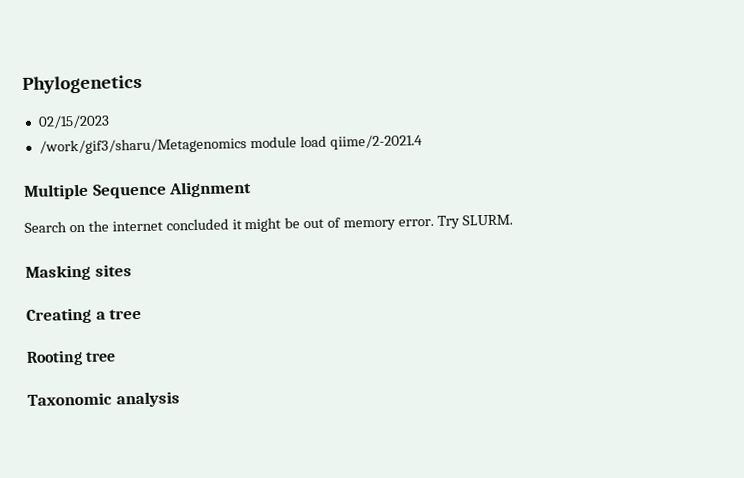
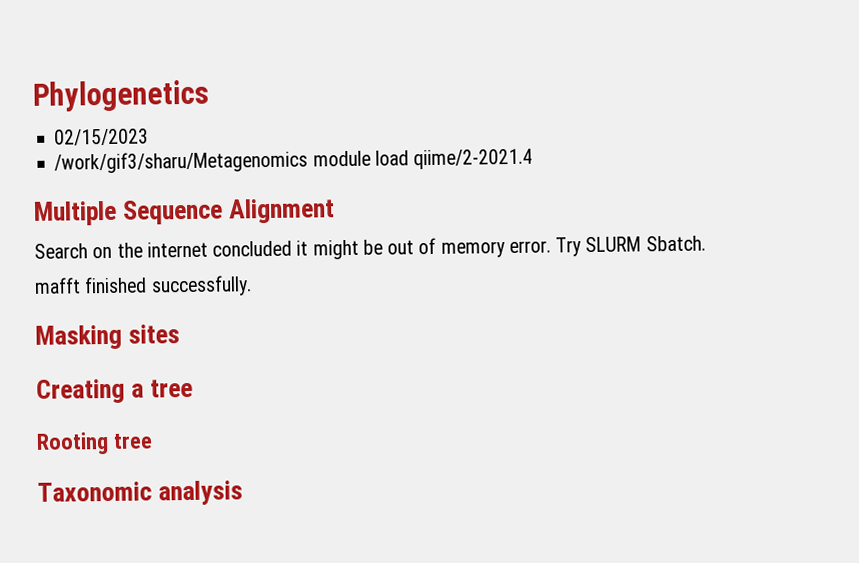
- Try SLURM.
+ Try SLURM Sbatch.
+ mafft finished successfully.

